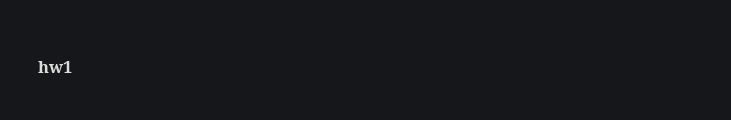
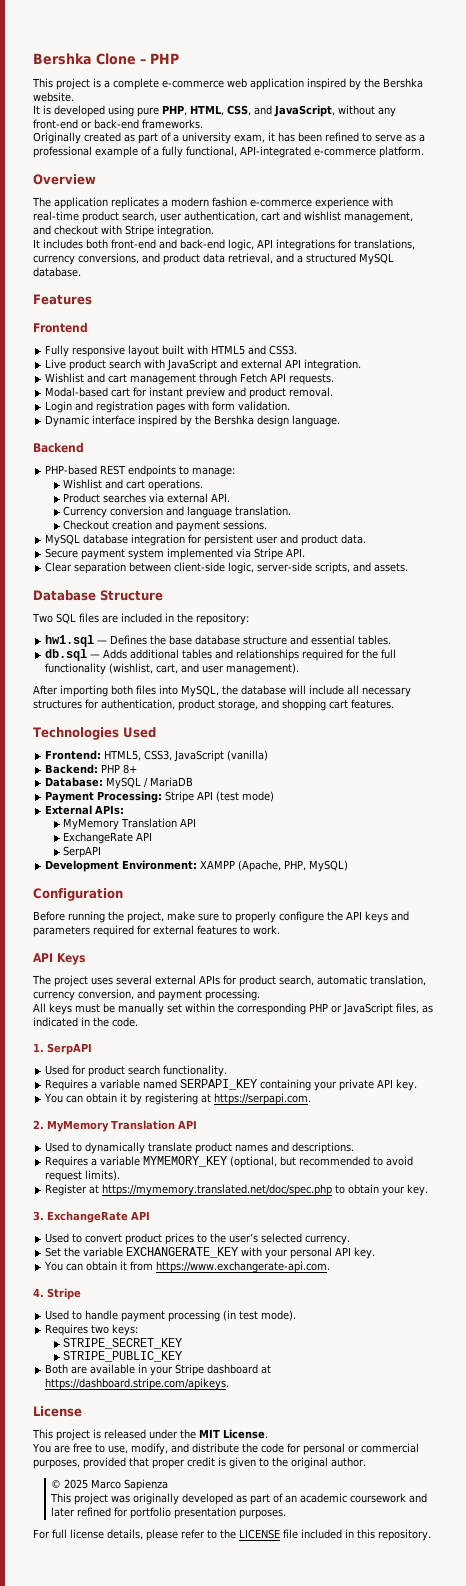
- hw1
+ Bershka Clone – PHP
+ This project is a complete e-commerce web application inspired by the Bershka website.
+ It is developed using pure PHP, HTML, CSS, and JavaScript, without any front-end or back-end frameworks.
+ Originally created as part of a university exam, it has been refined to serve as a professional example of a fully functional, API-integrated e-commerce platform.
+ Overview
+ The application replicates a modern fashion e-commerce experience with real-time product search, user authentication, cart and wishlist management, and checkout with Stripe integration.
+ It includes both front-end and back-end logic, API integrations for translations, currency conversions, and product data retrieval, and a structured MySQL database.
+ Features
+ Frontend
+ Fully responsive layout built with HTML5 and CSS3.
+ Live product search with JavaScript and external API integration.
+ Wishlist and cart management through Fetch API requests.
+ Modal-based cart for instant preview and product removal.
+ Login and registration pages with form validation.
+ Dynamic interface inspired by the Bershka design language.
+ Backend
+ PHP-based REST endpoints to manage:
+ Wishlist and cart operations.
+ Product searches via external API.
+ Currency conversion and language translation.
+ Checkout creation and payment sessions.
+ MySQL database integration for persistent user and product data.
+ Secure payment system implemented via Stripe API.
+ Clear separation between client-side logic, server-side scripts, and assets.
+ Database Structure
+ Two SQL files are included in the repository:
+ hw1.sql — Defines the base database structure and essential tables.
+ db.sql — Adds additional tables and relationships required for the full functionality (wishlist, cart, and user management).
+ After importing both files into MySQL, the database will include all necessary structures for authentication, product storage, and shopping cart features.
+ Technologies Used
+ Frontend: HTML5, CSS3, JavaScript (vanilla)
+ Backend: PHP 8+
+ Database: MySQL / MariaDB
+ Payment Processing: Stripe API (test mode)
+ External APIs:
+ MyMemory Translation API
+ ExchangeRate API
+ SerpAPI
+ Development Environment: XAMPP (Apache, PHP, MySQL)
+ Configuration
+ Before running the project, make sure to properly configure the API keys and parameters required for external features to work.
+ API Keys
+ The project uses several external APIs for product search, automatic translation, currency conversion, and payment processing.
+ All keys must be manually set within the corresponding PHP or JavaScript files, as indicated in the code.
+ 1. SerpAPI
+ Used for product search functionality.
+ Requires a variable named SERPAPI_KEY containing your private API key.
+ You can obtain it by registering at https://serpapi.com.
+ 2. MyMemory Translation API
+ Used to dynamically translate product names and descriptions.
+ Requires a variable MYMEMORY_KEY (optional, but recommended to avoid request limits).
+ Register at https://mymemory.translated.net/doc/spec.php to obtain your key.
+ 3. ExchangeRate API
+ Used to convert product prices to the user’s selected currency.
+ Set the variable EXCHANGERATE_KEY with your personal API key.
+ You can obtain it from https://www.exchangerate-api.com.
+ 4. Stripe
+ Used to handle payment processing (in test mode).
+ Requires two keys:
+ STRIPE_SECRET_KEY
+ STRIPE_PUBLIC_KEY
+ Both are available in your Stripe dashboard at https://dashboard.stripe.com/apikeys.
+ License
+ This project is released under the MIT License.
+ You are free to use, modify, and distribute the code for personal or commercial purposes, provided that proper credit is given to the original author.
+ © 2025 Marco Sapienza
+ This project was originally developed as part of an academic coursework and later refined for portfolio presentation purposes.
+ For full license details, please refer to the LICENSE file included in this repository.

